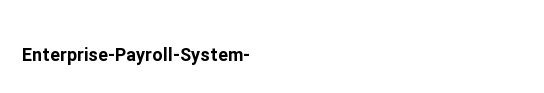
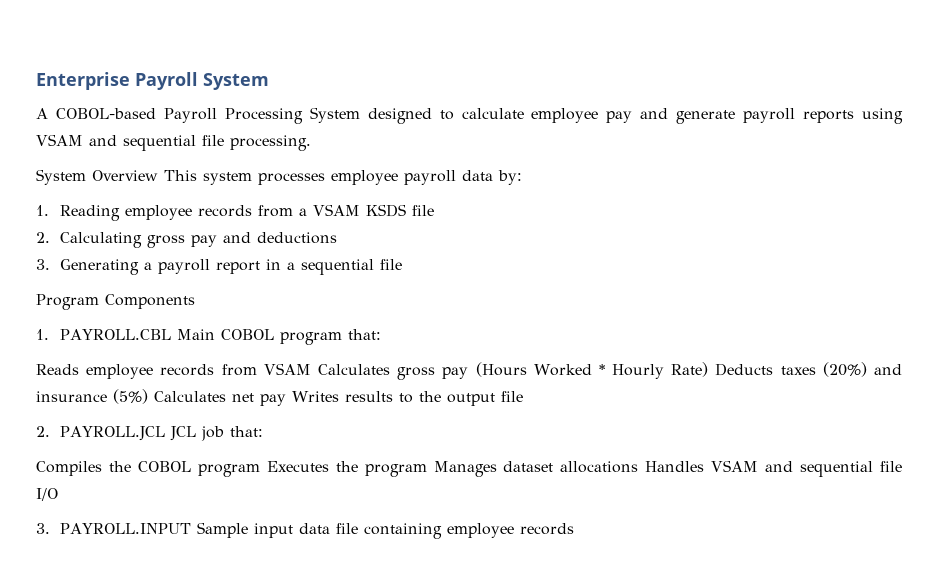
- Enterprise-Payroll-System-
+ Enterprise Payroll System
+ A COBOL-based Payroll Processing System designed to calculate employee pay and generate payroll reports using VSAM and sequential file processing.
+ System Overview This system processes employee payroll data by:
+ 1. Reading employee records from a VSAM KSDS file
+ 2. Calculating gross pay and deductions
+ 3. Generating a payroll report in a sequential file
+ Program Components
+ 1. PAYROLL.CBL Main COBOL program that:
+ Reads employee records from VSAM Calculates gross pay (Hours Worked * Hourly Rate) Deducts taxes (20%) and insurance (5%) Calculates net pay Writes results to the output file
+ 2. PAYROLL.JCL JCL job that:
+ Compiles the COBOL program Executes the program Manages dataset allocations Handles VSAM and sequential file I/O
+ 3. PAYROLL.INPUT Sample input data file containing employee records

